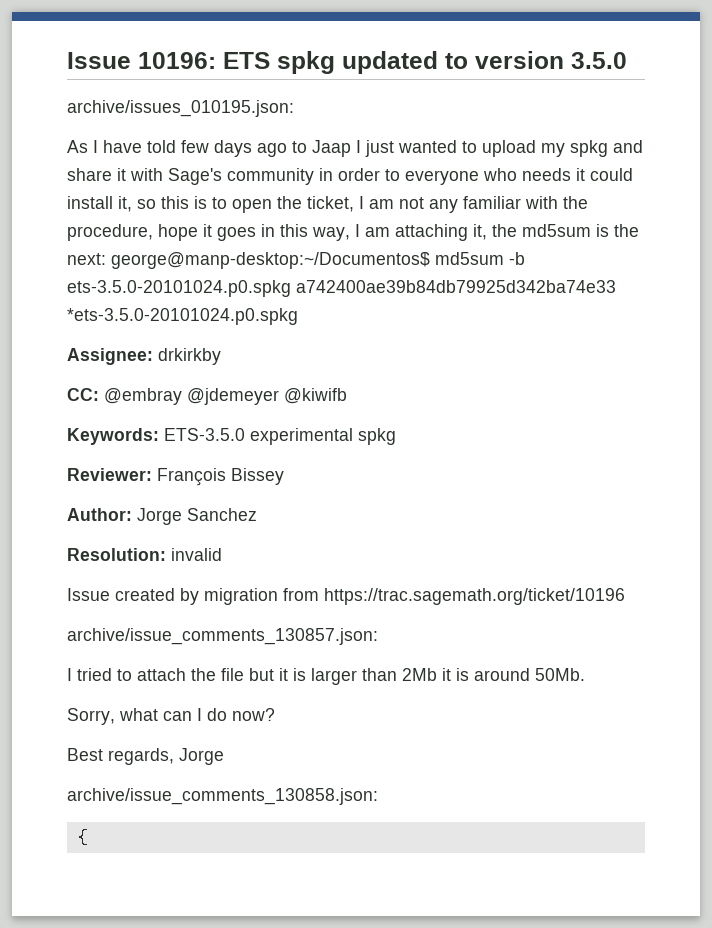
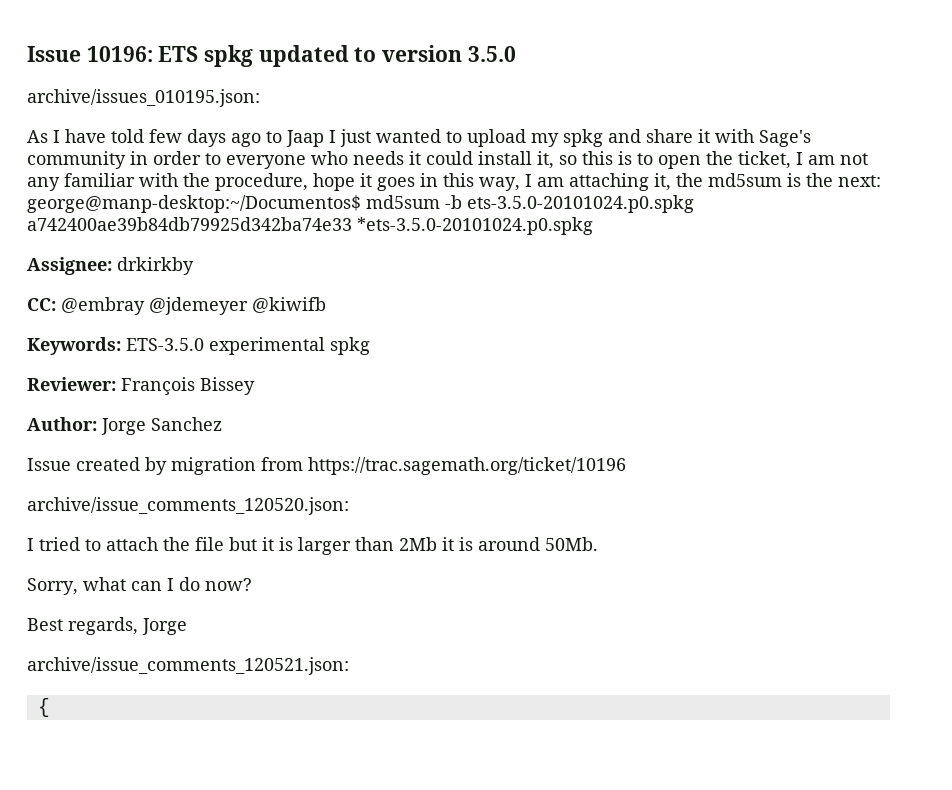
- Resolution: invalid
- archive/issue_comments_130857.json:
+ archive/issue_comments_120520.json:
- archive/issue_comments_130858.json:
+ archive/issue_comments_120521.json:

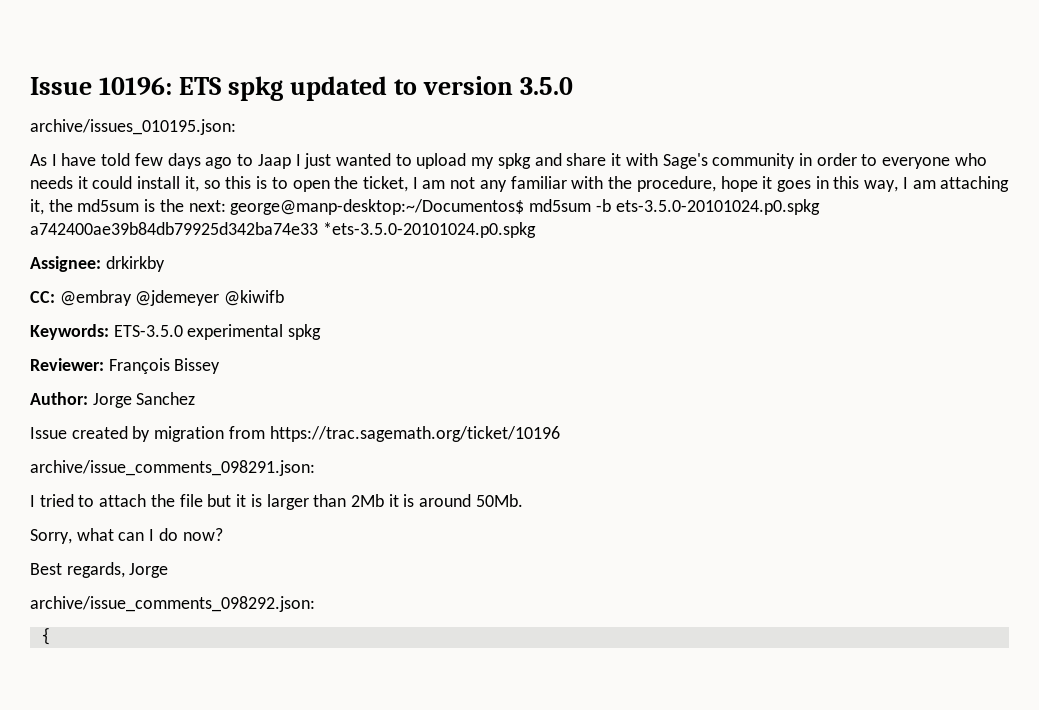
- archive/issue_comments_120520.json:
+ archive/issue_comments_098291.json:
- archive/issue_comments_120521.json:
+ archive/issue_comments_098292.json:

